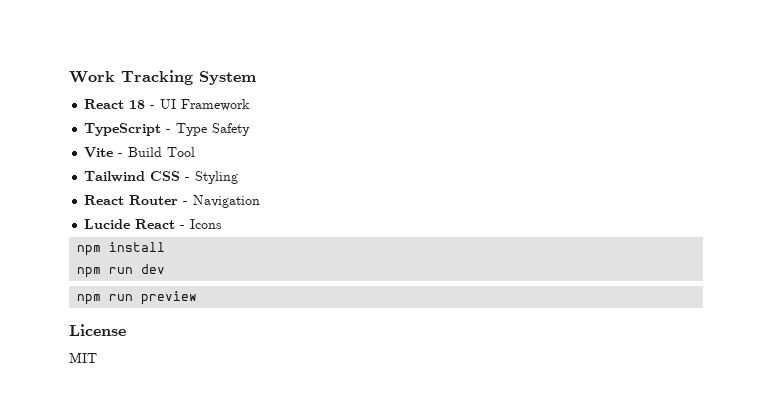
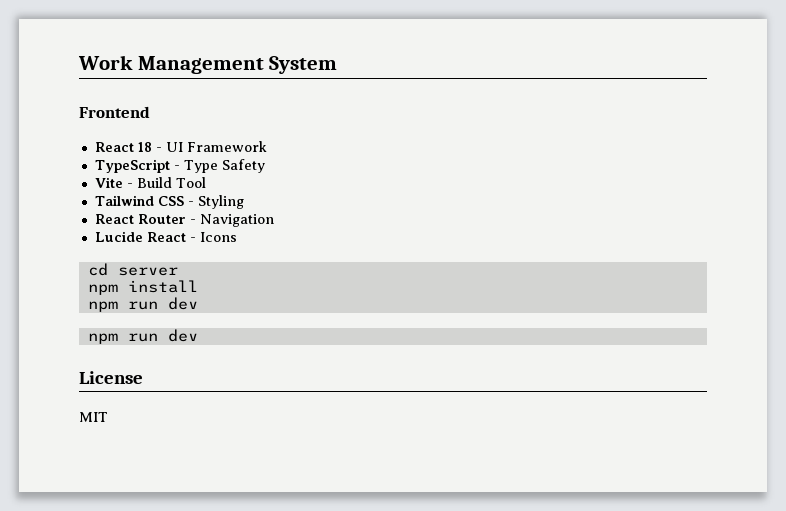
- Work Tracking System
+ Work Management System
+ Frontend
+ cd server
  npm install
  npm run dev
- npm run preview
+ npm run dev

